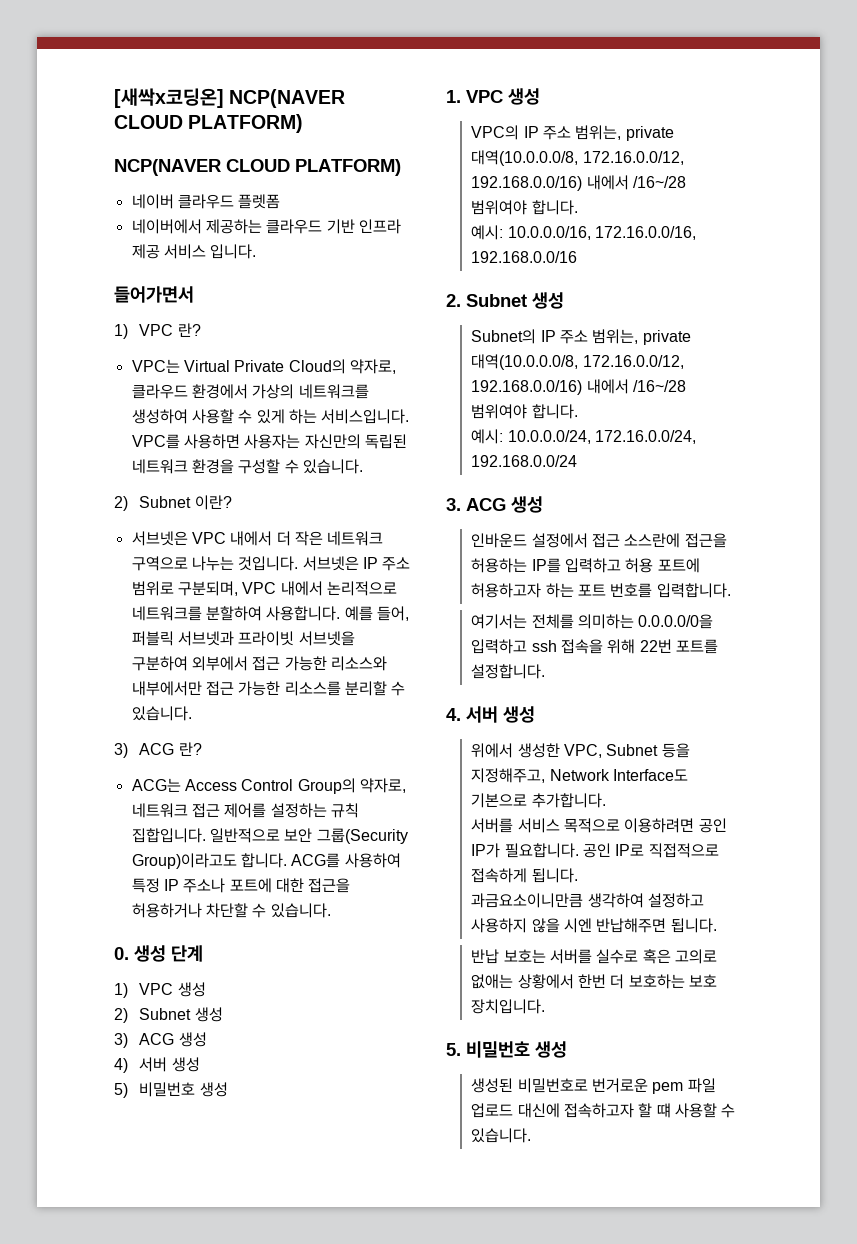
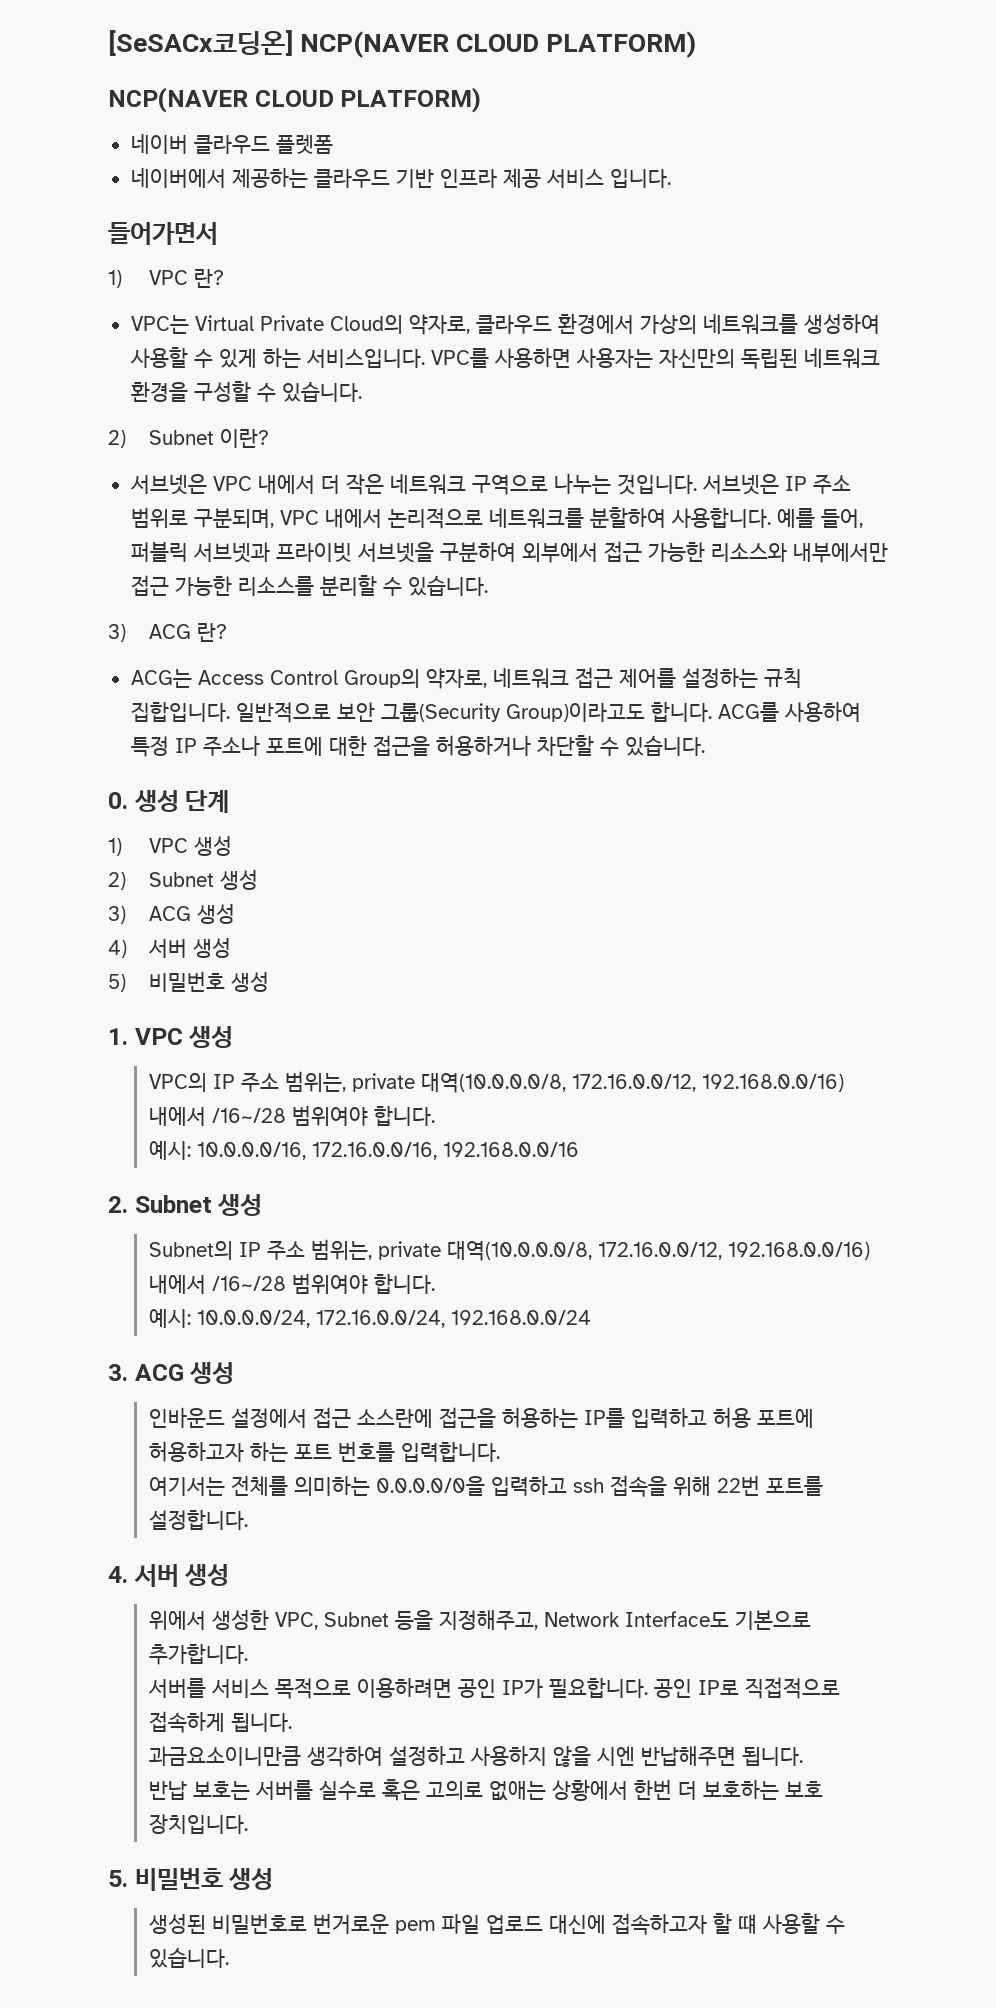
- [새싹x코딩온] NCP(NAVER CLOUD PLATFORM)
+ [SeSACx코딩온] NCP(NAVER CLOUD PLATFORM)

